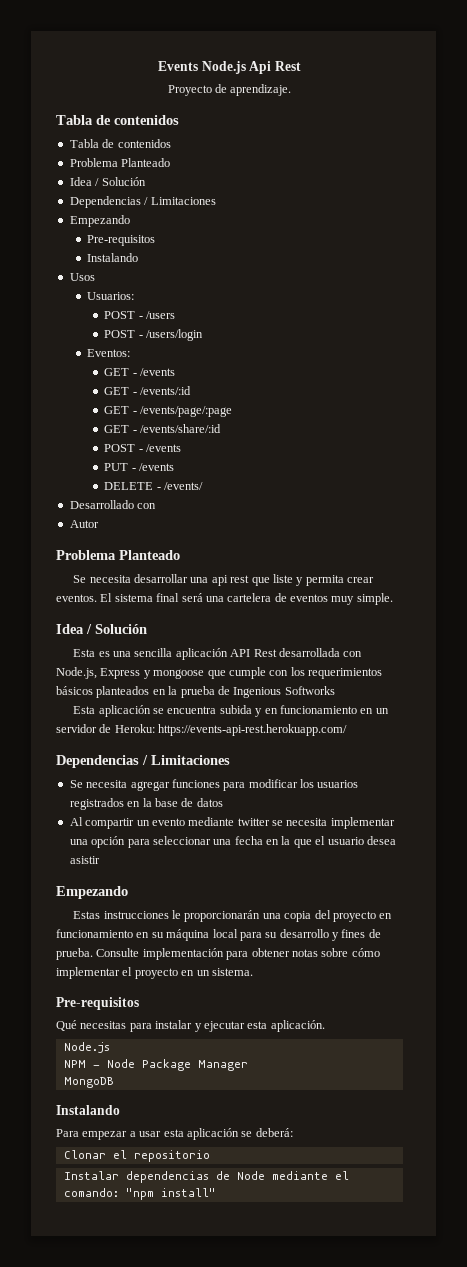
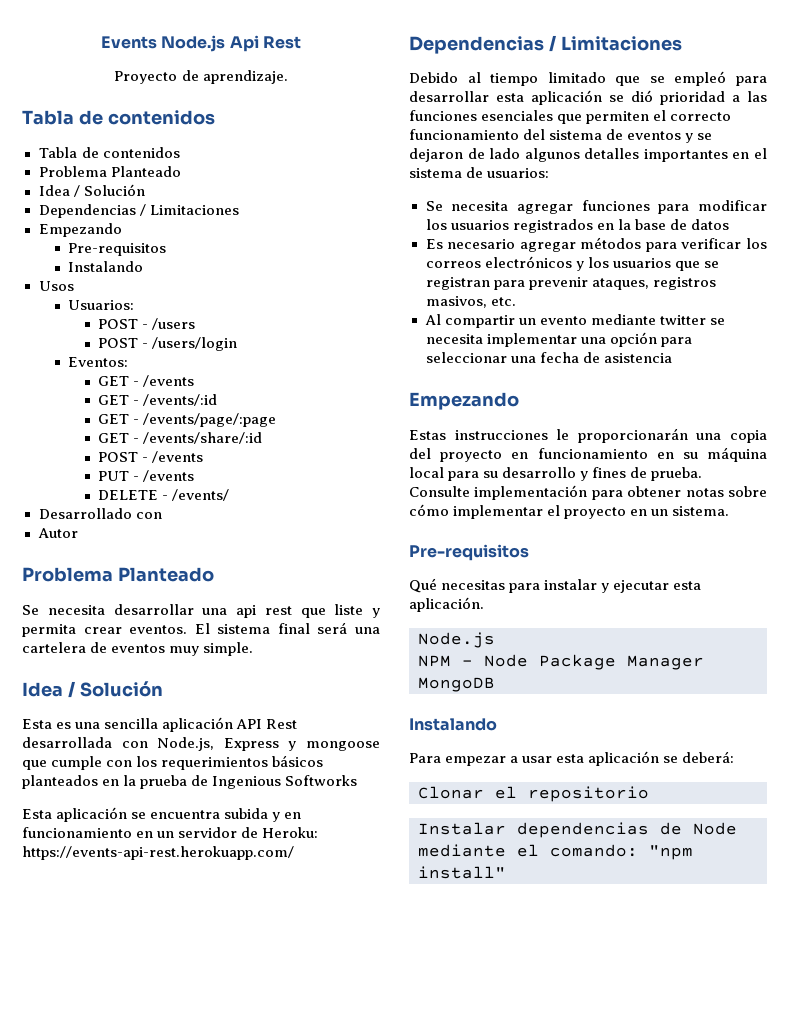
+ Debido al tiempo limitado que se empleó para desarrollar esta aplicación se dió prioridad a las funciones esenciales que permiten el correcto funcionamiento del sistema de eventos y se dejaron de lado algunos detalles importantes en el sistema de usuarios:
+ Es necesario agregar métodos para verificar los correos electrónicos y los usuarios que se registran para prevenir ataques, registros masivos, etc.
- Al compartir un evento mediante twitter se necesita implementar una opción para seleccionar una fecha en la que el usuario desea asistir
+ Al compartir un evento mediante twitter se necesita implementar una opción para seleccionar una fecha de asistencia

